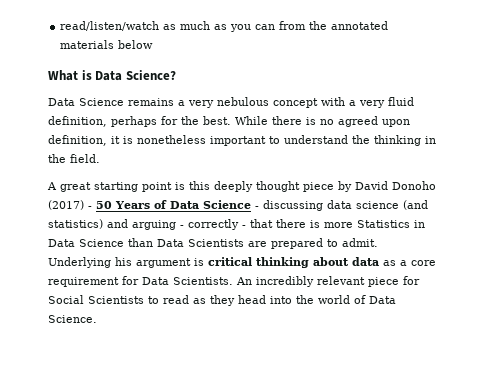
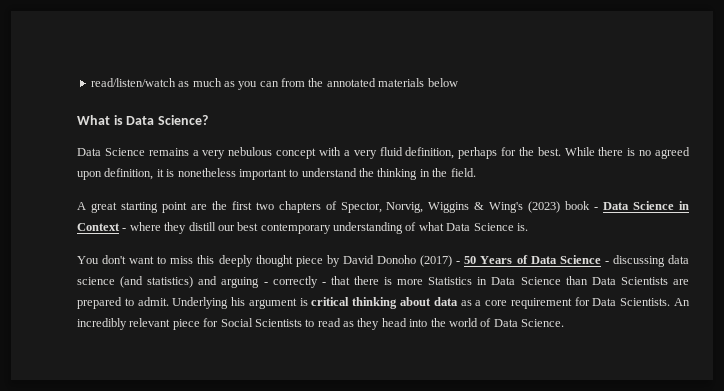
- A great starting point is this deeply thought piece by David Donoho (2017) - 50 Years of Data Science - discussing data science (and statistics) and arguing - correctly - that there is more Statistics in Data Science than Data Scientists are prepared to admit.
+ A great starting point are the first two chapters of Spector, Norvig, Wiggins & Wing's (2023) book - Data Science in Context - where they distill our best contemporary understanding of what Data Science is.
+ You don't want to miss this deeply thought piece by David Donoho (2017) - 50 Years of Data Science - discussing data science (and statistics) and arguing - correctly - that there is more Statistics in Data Science than Data Scientists are prepared to admit.

